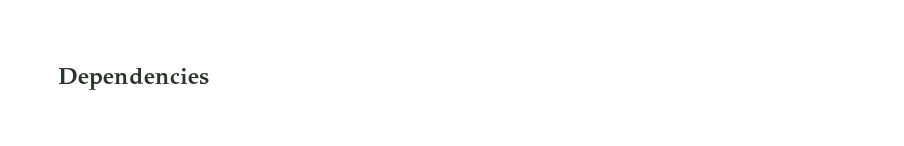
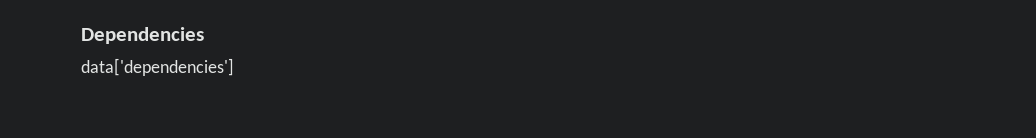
+ data['dependencies']

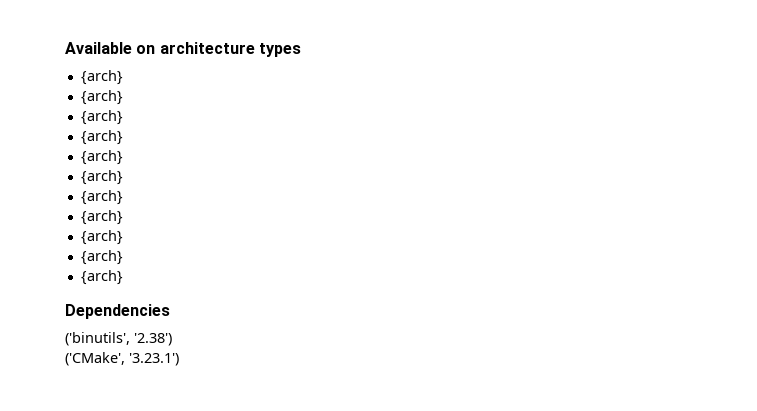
+ Available on architecture types
+ {arch}
+ {arch}
+ {arch}
+ {arch}
+ {arch}
+ {arch}
+ {arch}
+ {arch}
+ {arch}
+ {arch}
+ {arch}
  Dependencies
- data['dependencies']
+ ('binutils', '2.38')
+ ('CMake', '3.23.1')

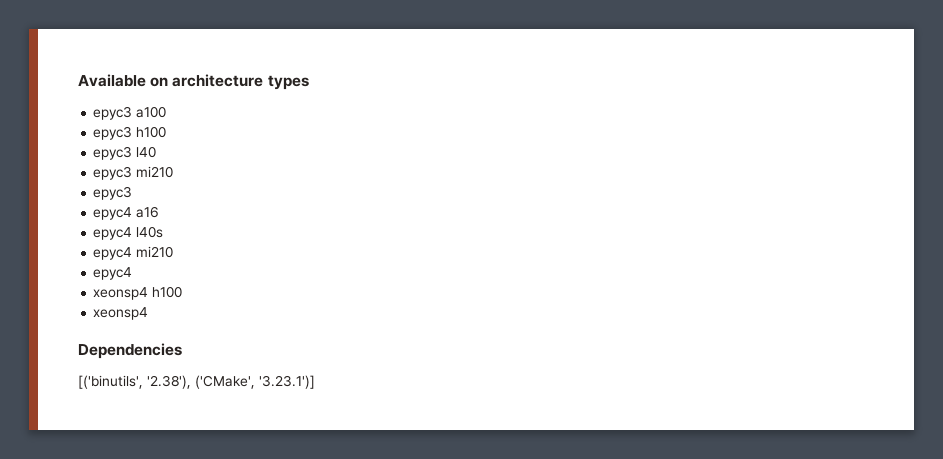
  Available on architecture types
- {arch}
- {arch}
- {arch}
- {arch}
- {arch}
- {arch}
- {arch}
- {arch}
- {arch}
- {arch}
- {arch}
+ epyc3 a100
+ epyc3 h100
+ epyc3 l40
+ epyc3 mi210
+ epyc3
+ epyc4 a16
+ epyc4 l40s
+ epyc4 mi210
+ epyc4
+ xeonsp4 h100
+ xeonsp4
  Dependencies
- ('binutils', '2.38')
- ('CMake', '3.23.1')
+ [('binutils', '2.38'), ('CMake', '3.23.1')]

